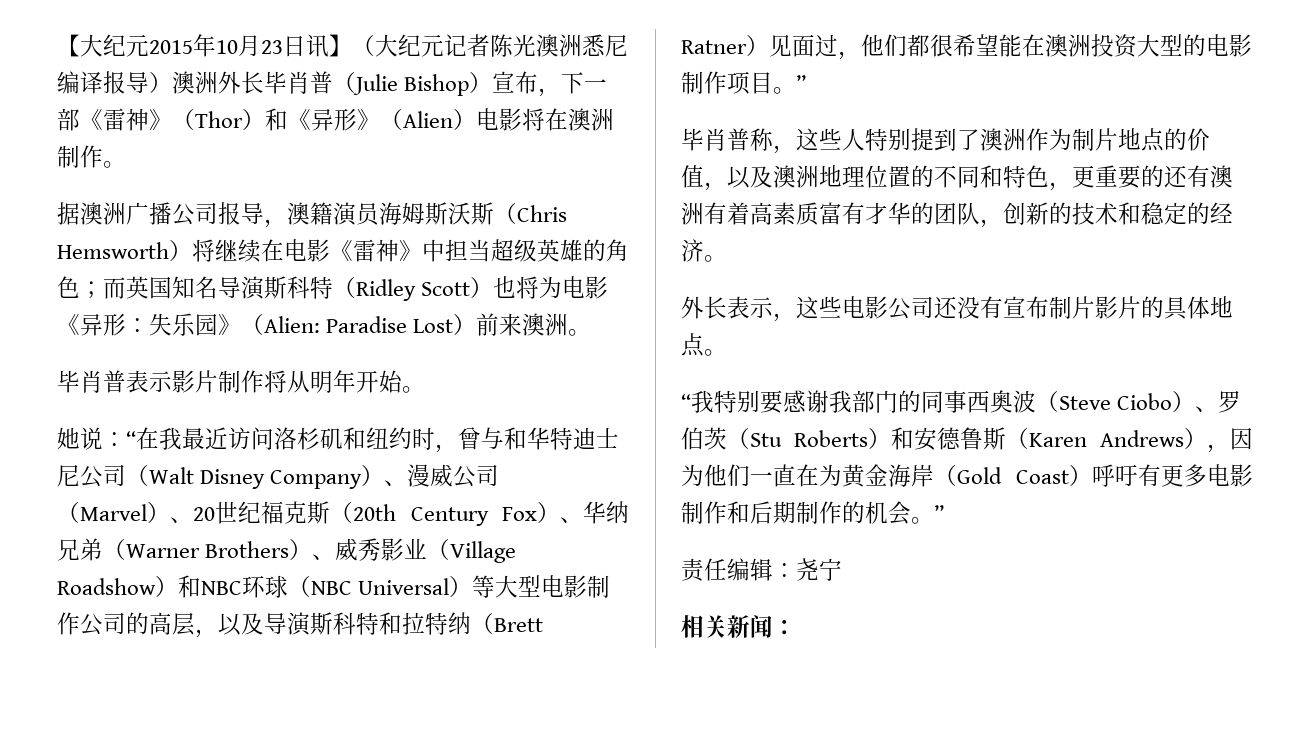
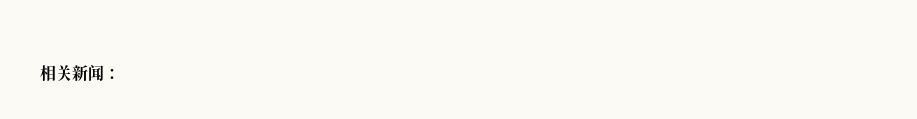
- 【大纪元2015年10月23日讯】（大纪元记者陈光澳洲悉尼编译报导）澳洲外长毕肖普（Julie Bishop）宣布，下一部《雷神》（Thor）和《异形》（Alien）电影将在澳洲制作。
- 据澳洲广播公司报导，澳籍演员海姆斯沃斯（Chris Hemsworth）将继续在电影《雷神》中担当超级英雄的角色；而英国知名导演斯科特（Ridley Scott）也将为电影《异形：失乐园》（Alien: Paradise Lost）前来澳洲。
- 毕肖普表示影片制作将从明年开始。
- 她说：“在我最近访问洛杉矶和纽约时，曾与和华特迪士尼公司（Walt Disney Company）、漫威公司（Marvel）、20世纪福克斯（20th Century Fox）、华纳兄弟（Warner Brothers）、威秀影业（Village Roadshow）和NBC环球（NBC Universal）等大型电影制作公司的高层，以及导演斯科特和拉特纳（Brett Ratner）见面过，他们都很希望能在澳洲投资大型的电影制作项目。”
- 毕肖普称，这些人特别提到了澳洲作为制片地点的价值，以及澳洲地理位置的不同和特色，更重要的还有澳洲有着高素质富有才华的团队，创新的技术和稳定的经济。
- 外长表示，这些电影公司还没有宣布制片影片的具体地点。
- “我特别要感谢我部门的同事西奥波（Steve Ciobo）、罗伯茨（Stu Roberts）和安德鲁斯（Karen Andrews），因为他们一直在为黄金海岸（Gold Coast）呼吁有更多电影制作和后期制作的机会。”
- 责任编辑：尧宁

